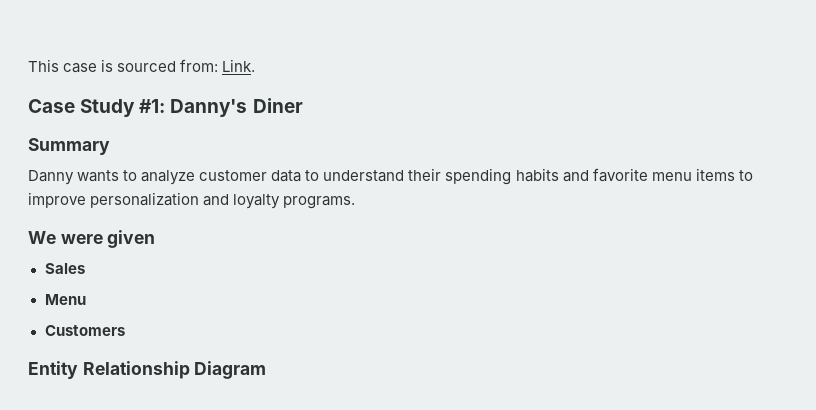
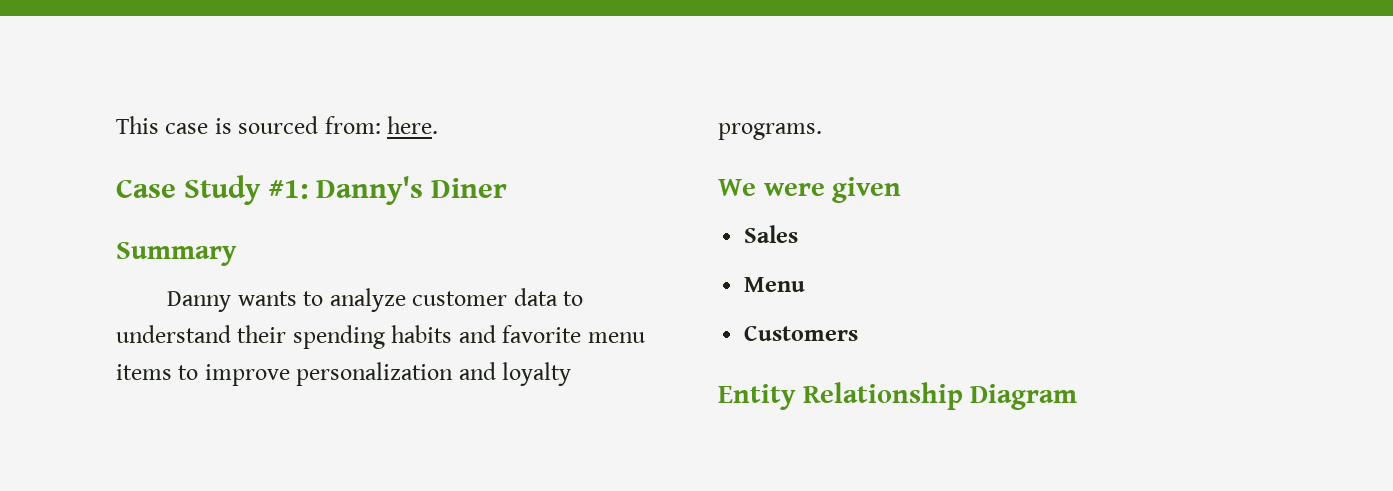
- This case is sourced from: Link.
+ This case is sourced from: here.

